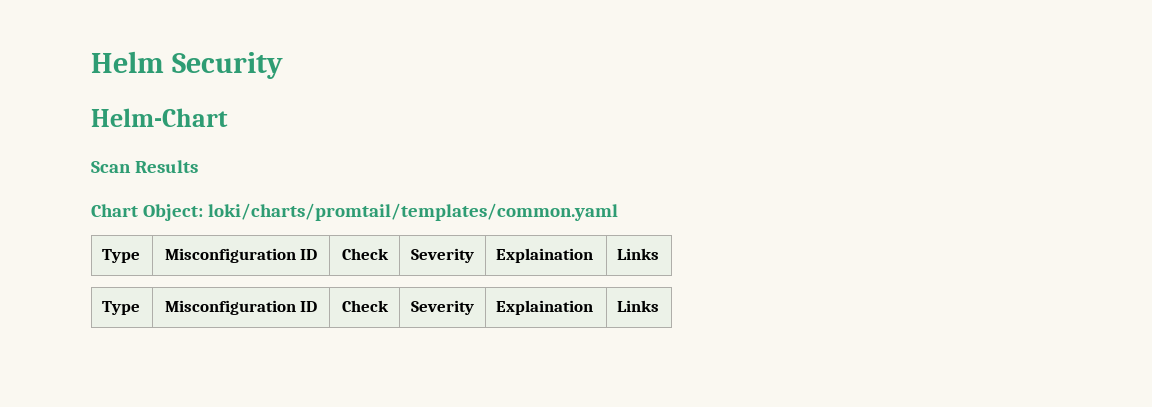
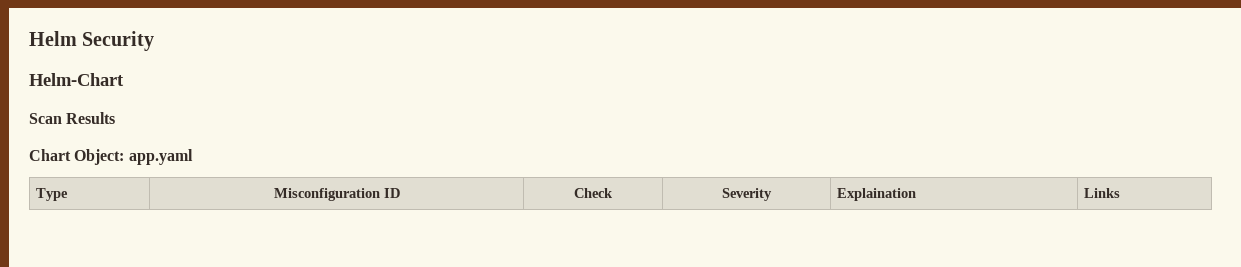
- Chart Object: loki/charts/promtail/templates/common.yaml
- Type | Misconfiguration ID | Check | Severity | Explaination | Links
+ Chart Object: app.yaml

